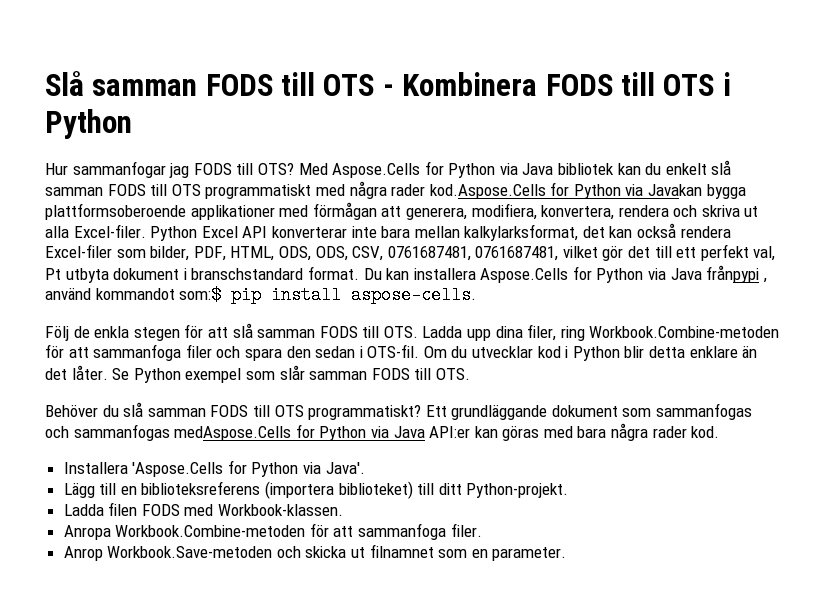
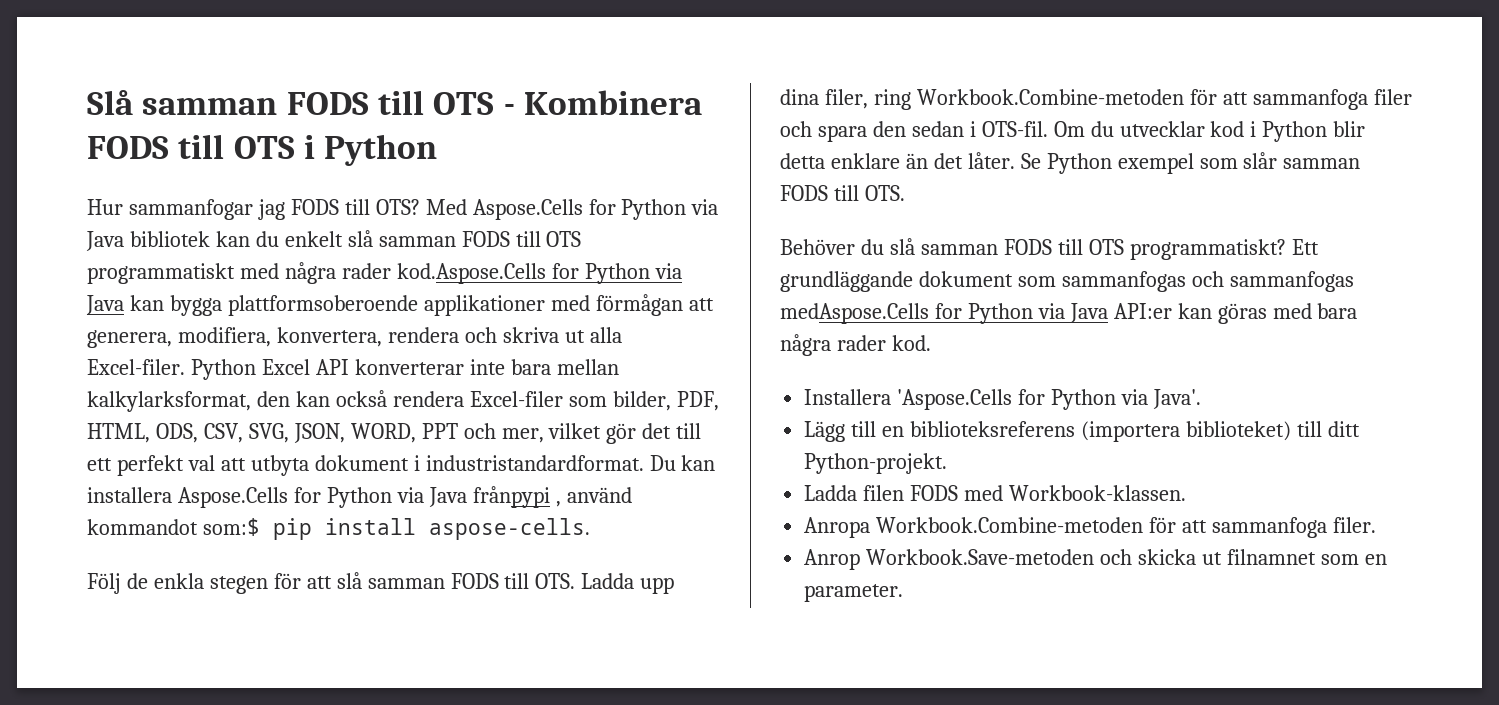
- Med Aspose.Cells for Python via Java bibliotek kan du enkelt slå samman FODS till OTS programmatiskt med några rader kod.Aspose.Cells for Python via Javakan bygga plattformsoberoende applikationer med förmågan att generera, modifiera, konvertera, rendera och skriva ut alla Excel-filer.
+ Med Aspose.Cells for Python via Java bibliotek kan du enkelt slå samman FODS till OTS programmatiskt med några rader kod.Aspose.Cells for Python via Java kan bygga plattformsoberoende applikationer med förmågan att generera, modifiera, konvertera, rendera och skriva ut alla Excel-filer.
- Python Excel API konverterar inte bara mellan kalkylarksformat, det kan också rendera Excel-filer som bilder, PDF, HTML, ODS, ODS, CSV, 0761687481, 0761687481, vilket gör det till ett perfekt val, Pt utbyta dokument i branschstandard format.
+ Python Excel API konverterar inte bara mellan kalkylarksformat, den kan också rendera Excel-filer som bilder, PDF, HTML, ODS, CSV, SVG, JSON, WORD, PPT och mer, vilket gör det till ett perfekt val att utbyta dokument i industristandardformat.

